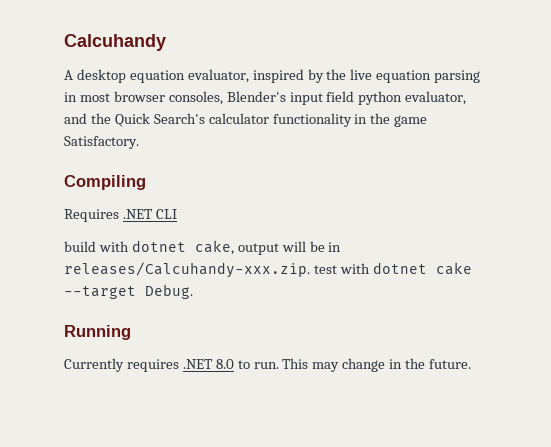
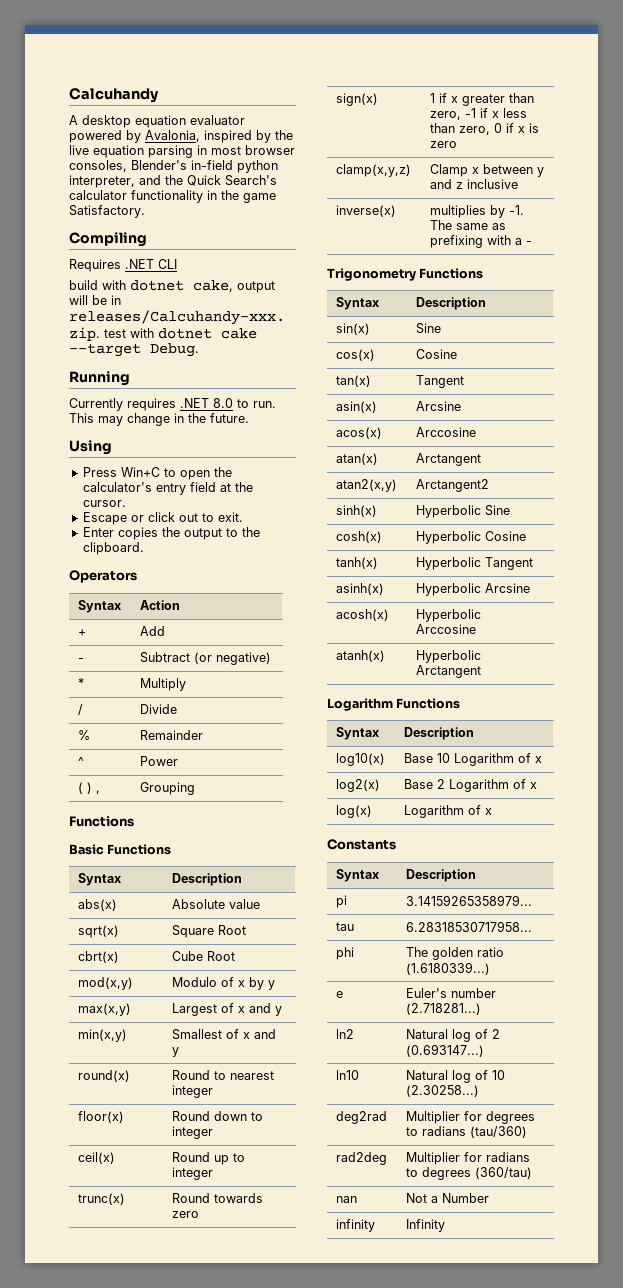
- A desktop equation evaluator, inspired by the live equation parsing in most browser consoles, Blender's input field python evaluator, and the Quick Search's calculator functionality in the game Satisfactory.
+ A desktop equation evaluator powered by Avalonia, inspired by the live equation parsing in most browser consoles, Blender's in-field python interpreter, and the Quick Search's calculator functionality in the game Satisfactory.
+ Using
+ Press Win+C to open the calculator's entry field at the cursor.
+ Escape or click out to exit.
+ Enter copies the output to the clipboard.
+ Operators
+ Syntax | Action
+ + | Add
+ - | Subtract (or negative)
+ * | Multiply
+ / | Divide
+ % | Remainder
+ ^ | Power
+ ( ) , | Grouping
+ Functions
+ Basic Functions
+ Syntax | Description
+ abs(x) | Absolute value
+ sqrt(x) | Square Root
+ cbrt(x) | Cube Root
+ mod(x,y) | Modulo of x by y
+ max(x,y) | Largest of x and y
+ min(x,y) | Smallest of x and y
+ round(x) | Round to nearest integer
+ floor(x) | Round down to integer
+ ceil(x) | Round up to integer
+ trunc(x) | Round towards zero
+ sign(x) | 1 if x greater than zero, -1 if x less than zero, 0 if x is zero
+ clamp(x,y,z) | Clamp x between y and z inclusive
+ inverse(x) | multiplies by -1. The same as prefixing with a -
+ Trigonometry Functions
+ Syntax | Description
+ sin(x) | Sine
+ cos(x) | Cosine
+ tan(x) | Tangent
+ asin(x) | Arcsine
+ acos(x) | Arccosine
+ atan(x) | Arctangent
+ atan2(x,y) | Arctangent2
+ sinh(x) | Hyperbolic Sine
+ cosh(x) | Hyperbolic Cosine
+ tanh(x) | Hyperbolic Tangent
+ asinh(x) | Hyperbolic Arcsine
+ acosh(x) | Hyperbolic Arccosine
+ atanh(x) | Hyperbolic Arctangent
+ Logarithm Functions
+ Syntax | Description
+ log10(x) | Base 10 Logarithm of x
+ log2(x) | Base 2 Logarithm of x
+ log(x) | Logarithm of x
+ Constants
+ Syntax | Description
+ pi | 3.14159265358979...
+ tau | 6.28318530717958...
+ phi | The golden ratio (1.6180339...)
+ e | Euler's number (2.718281...)
+ ln2 | Natural log of 2 (0.693147...)
+ ln10 | Natural log of 10 (2.30258...)
+ deg2rad | Multiplier for degrees to radians (tau/360)
+ rad2deg | Multiplier for radians to degrees (360/tau)
+ nan | Not a Number
+ infinity | Infinity

